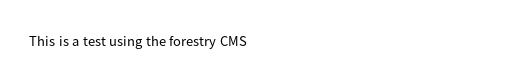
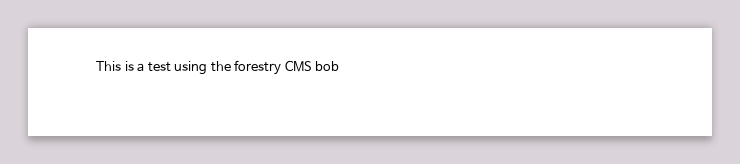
- This is a test using the forestry CMS
+ This is a test using the forestry CMS bob

